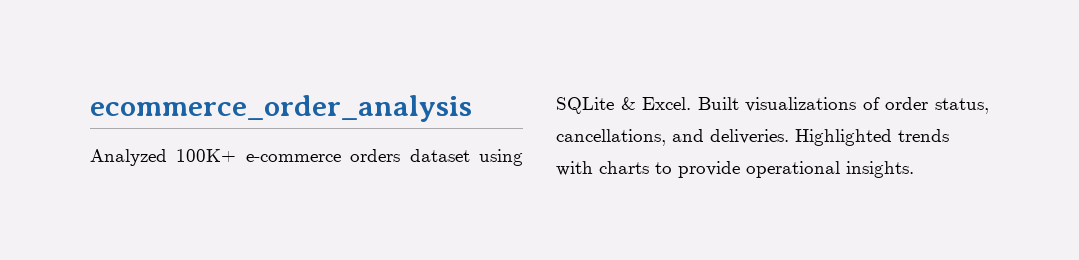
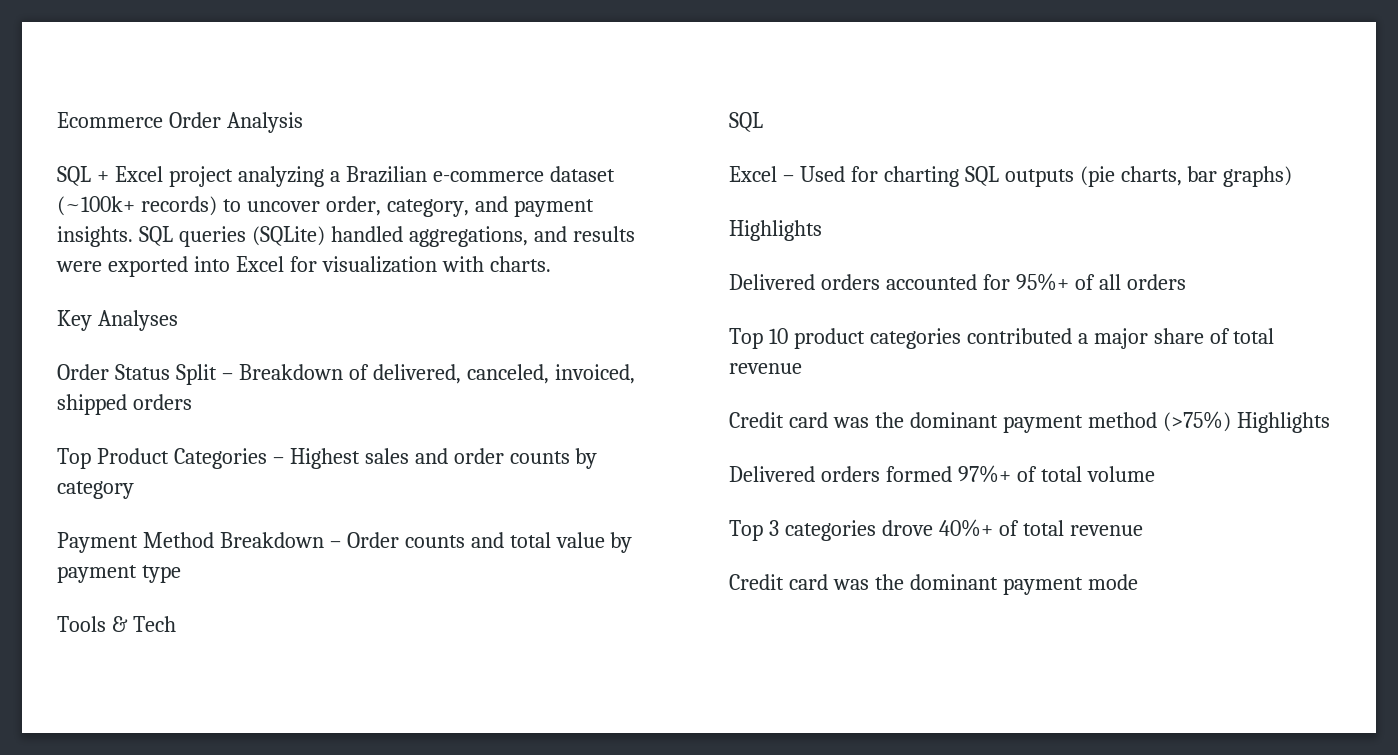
- ecommerce_order_analysis
- Analyzed 100K+ e-commerce orders dataset using SQLite & Excel. Built visualizations of order status, cancellations, and deliveries. Highlighted trends with charts to provide operational insights.
+ Ecommerce Order Analysis
+ SQL + Excel project analyzing a Brazilian e-commerce dataset (~100k+ records) to uncover order, category, and payment insights. SQL queries (SQLite) handled aggregations, and results were exported into Excel for visualization with charts.
+ Key Analyses
+ Order Status Split – Breakdown of delivered, canceled, invoiced, shipped orders
+ Top Product Categories – Highest sales and order counts by category
+ Payment Method Breakdown – Order counts and total value by payment type
+ Tools & Tech
+ SQL
+ Excel – Used for charting SQL outputs (pie charts, bar graphs)
+ Highlights
+ Delivered orders accounted for 95%+ of all orders
+ Top 10 product categories contributed a major share of total revenue
+ Credit card was the dominant payment method (>75%) Highlights
+ Delivered orders formed 97%+ of total volume
+ Top 3 categories drove 40%+ of total revenue
+ Credit card was the dominant payment mode

